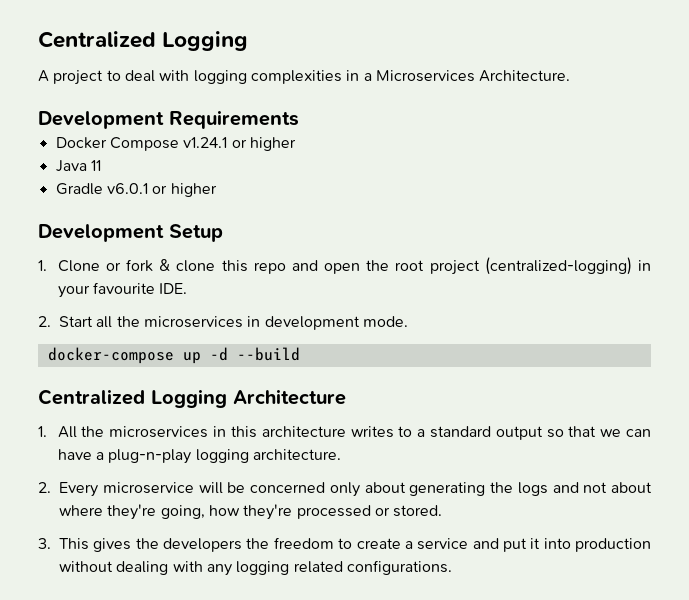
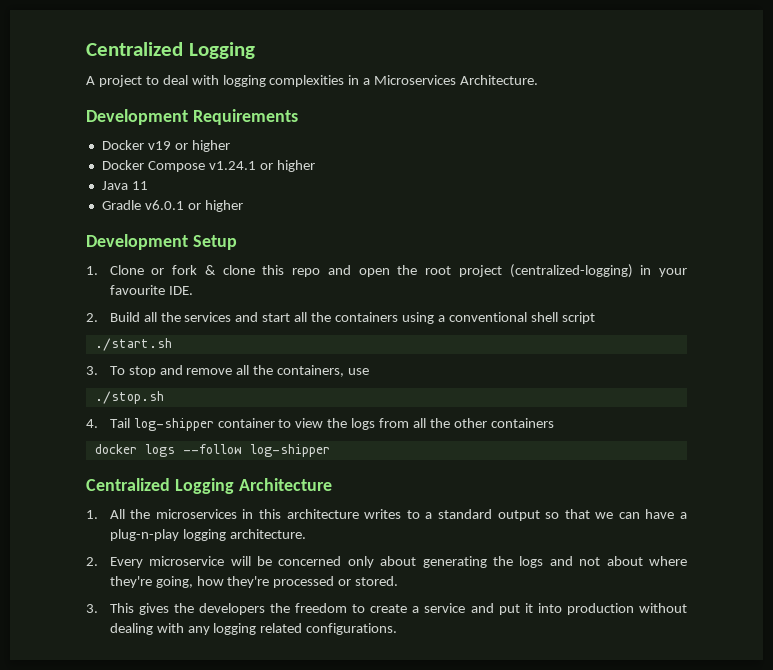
+ Docker v19 or higher
- 2. Start all the microservices in development mode.
- docker-compose up -d --build
+ 2. Build all the services and start all the containers using a conventional shell script
+ ./start.sh
+ 3. To stop and remove all the containers, use
+ ./stop.sh
+ 4. Tail log-shipper container to view the logs from all the other containers
+ docker logs --follow log-shipper

